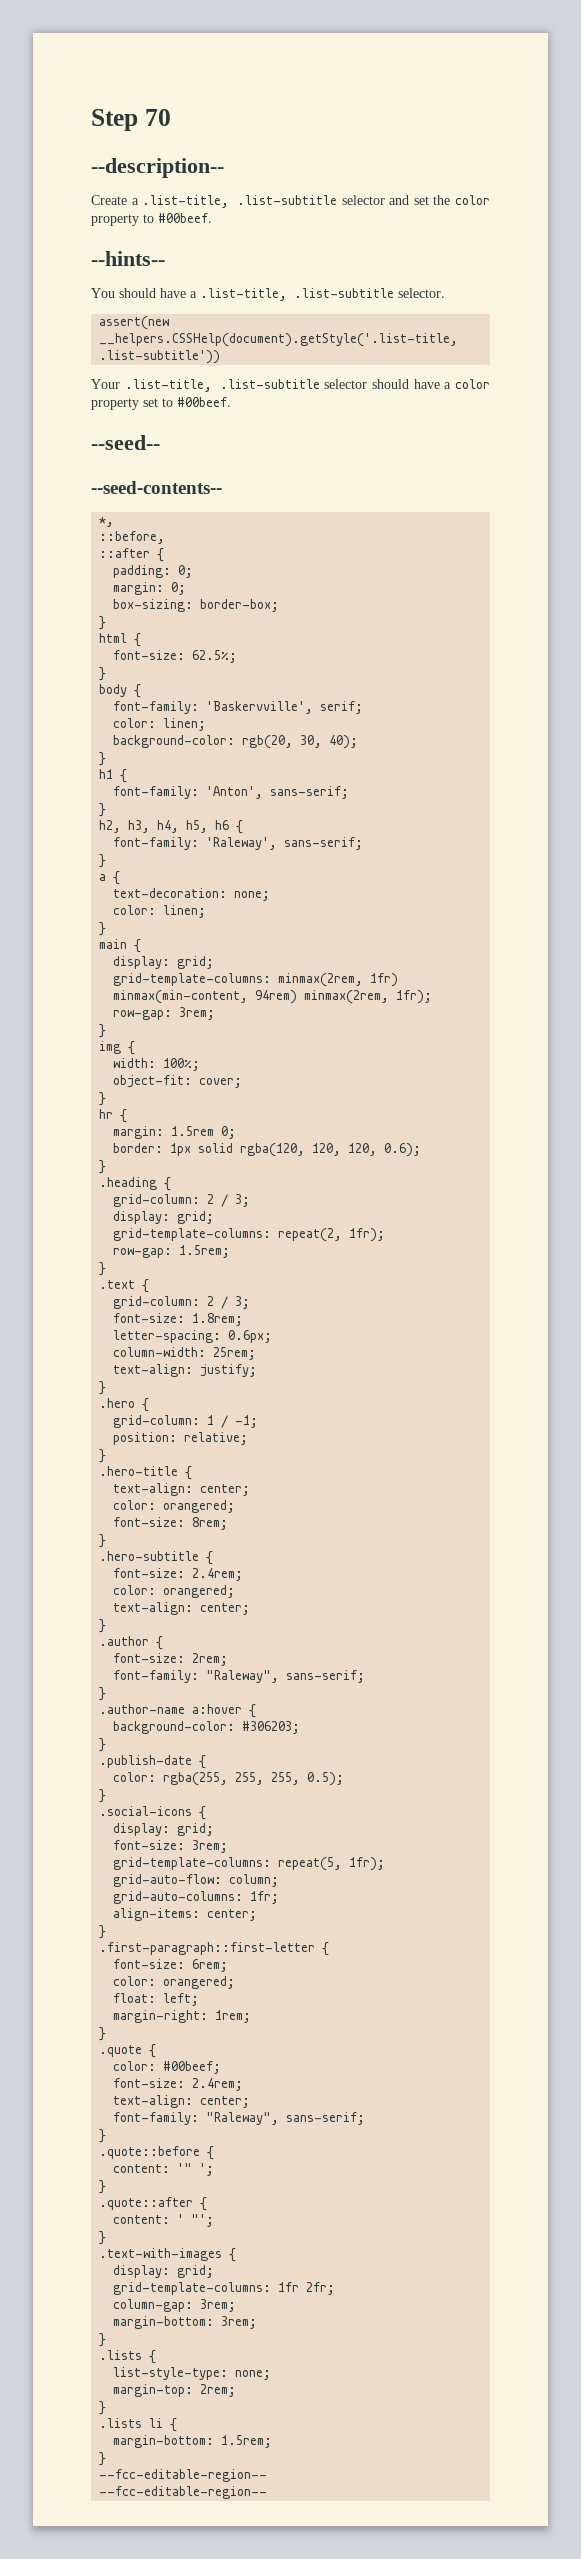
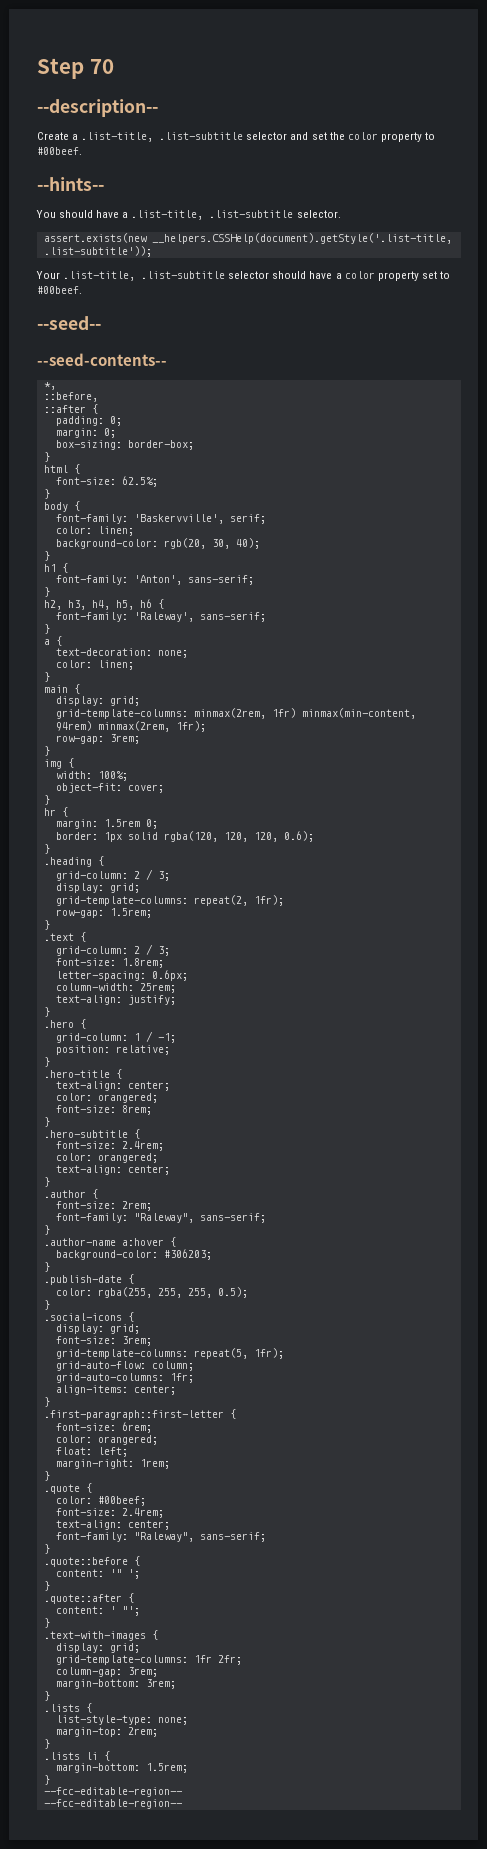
- assert(new __helpers.CSSHelp(document).getStyle('.list-title, .list-subtitle'))
+ assert.exists(new __helpers.CSSHelp(document).getStyle('.list-title, .list-subtitle'));

